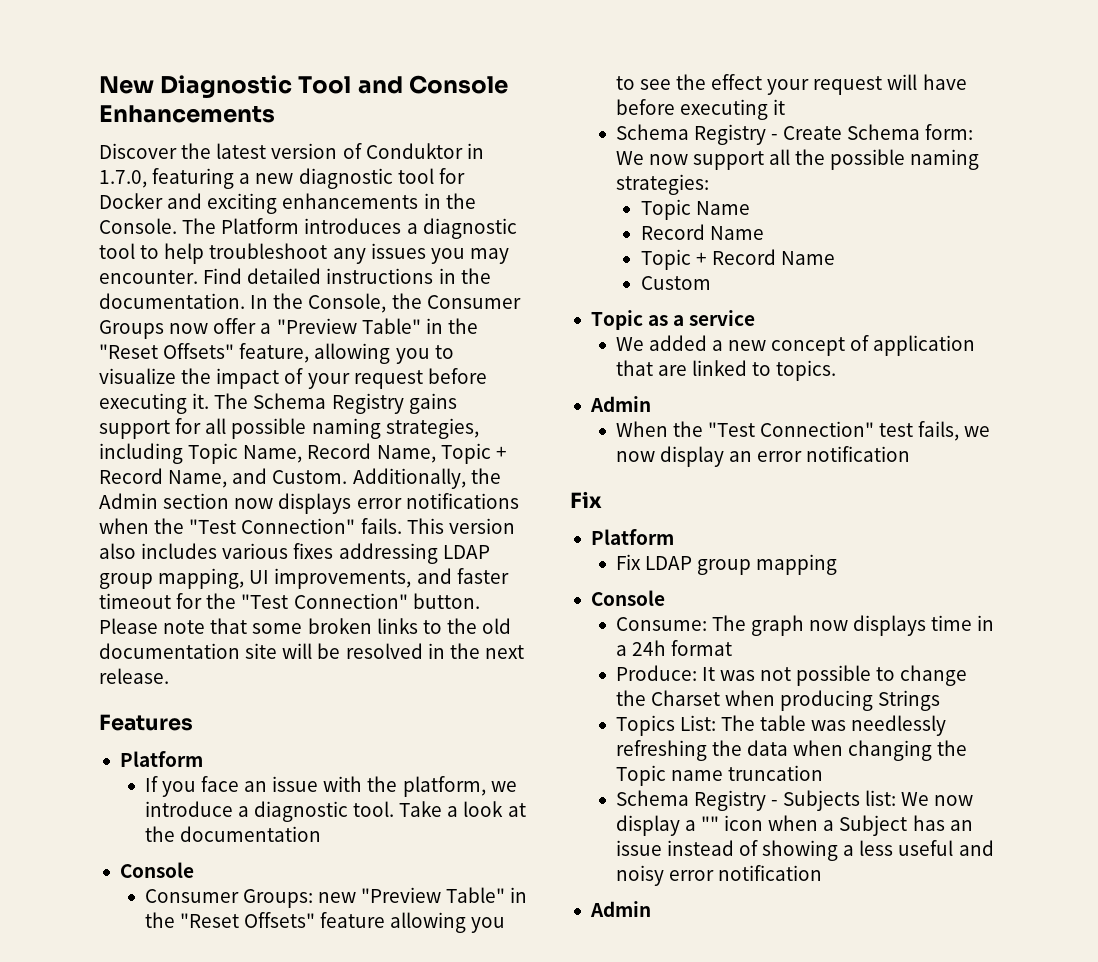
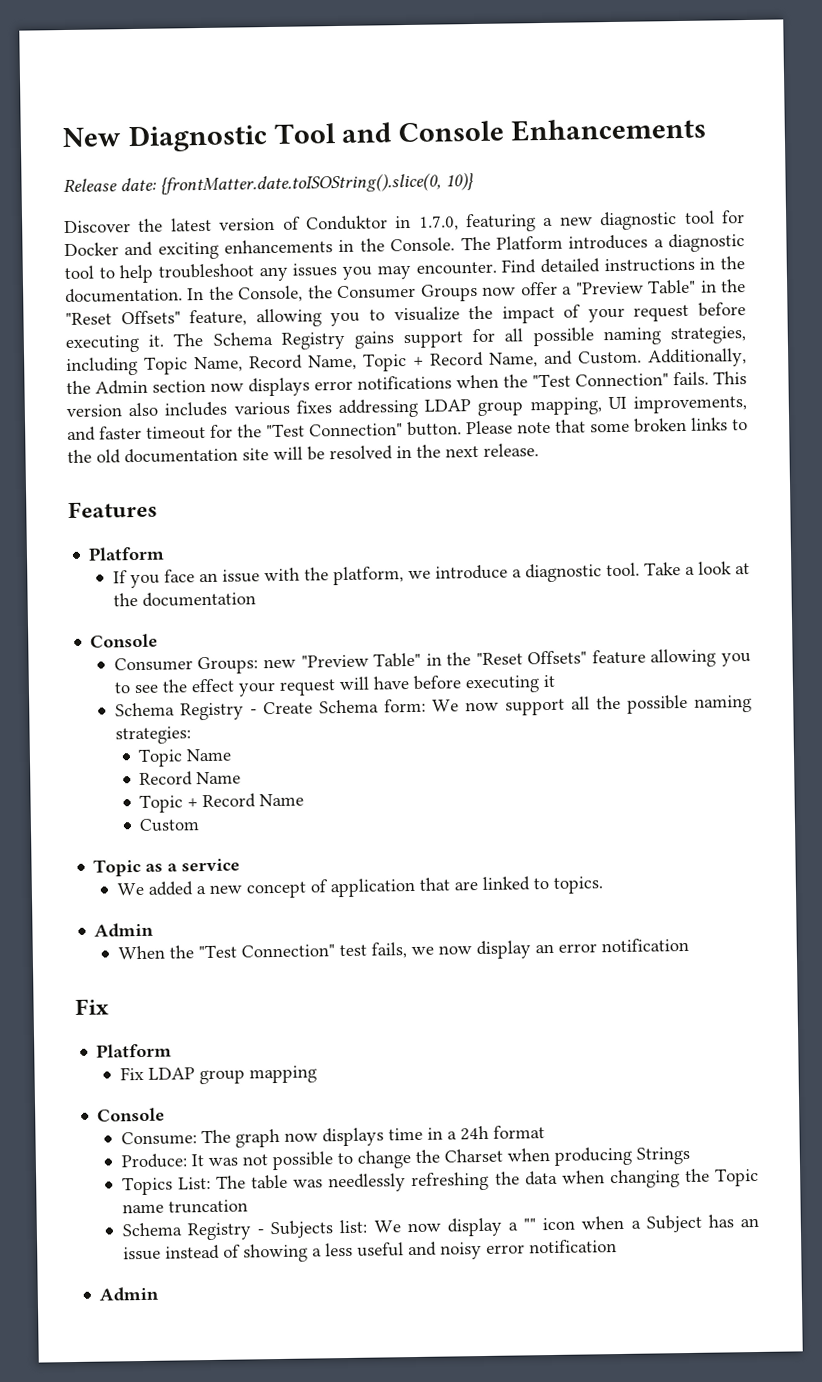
+ Release date: {frontMatter.date.toISOString().slice(0, 10)}

